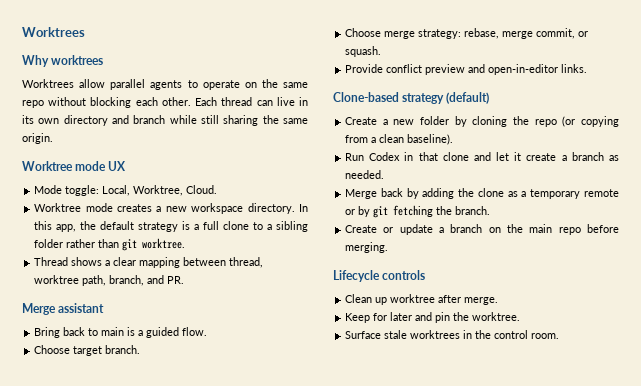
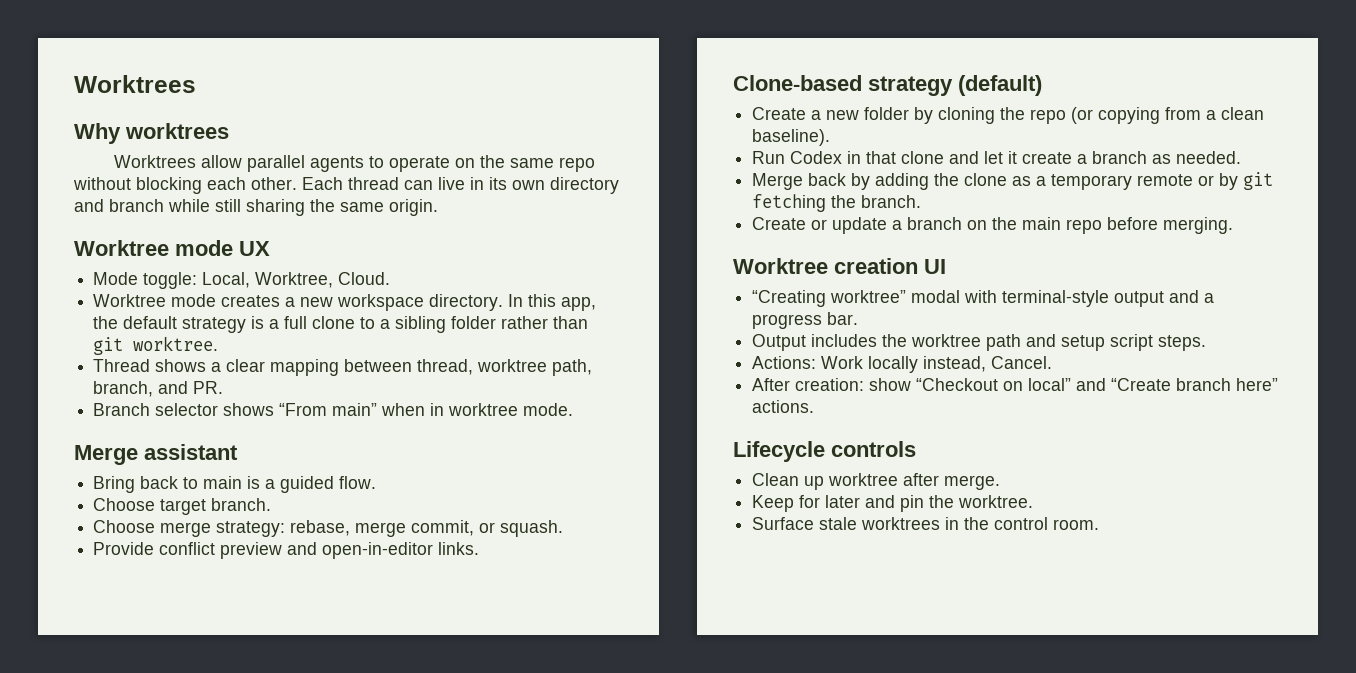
+ Branch selector shows “From main” when in worktree mode.
+ Worktree creation UI
+ “Creating worktree” modal with terminal-style output and a progress bar.
+ Output includes the worktree path and setup script steps.
+ Actions: Work locally instead, Cancel.
+ After creation: show “Checkout on local” and “Create branch here” actions.

